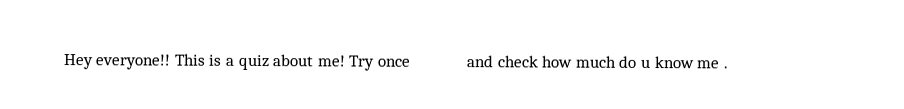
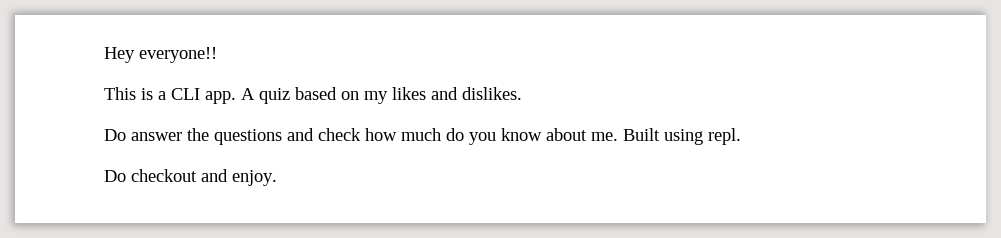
- Hey everyone!! This is a quiz about me! Try once and check how much do u know me .
+ Hey everyone!!
+ This is a CLI app. A quiz based on my likes and dislikes.
+ Do answer the questions and check how much do you know about me. Built using repl.
+ Do checkout and enjoy.

